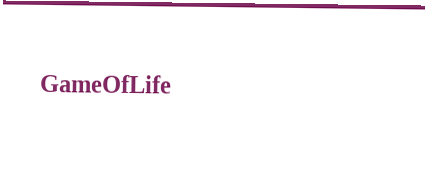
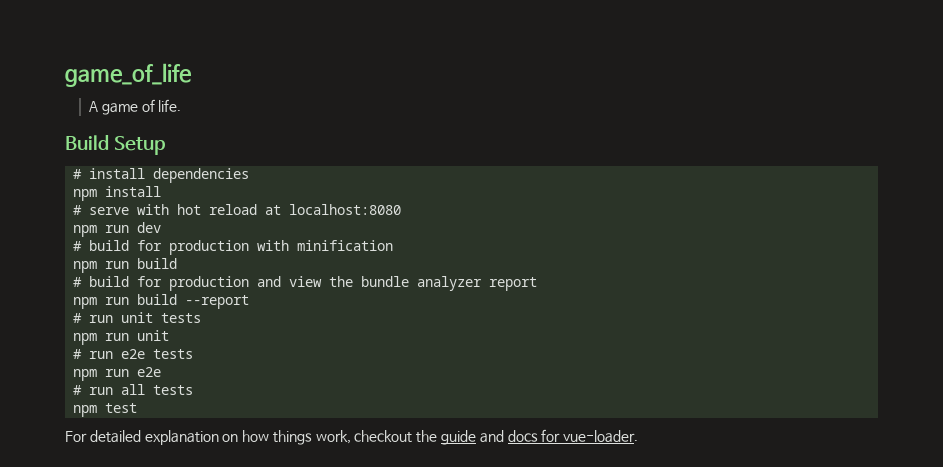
- GameOfLife
+ game_of_life
+ A game of life.
+ Build Setup
+ # install dependencies
+ npm install
+ # serve with hot reload at localhost:8080
+ npm run dev
+ # build for production with minification
+ npm run build
+ # build for production and view the bundle analyzer report
+ npm run build --report
+ # run unit tests
+ npm run unit
+ # run e2e tests
+ npm run e2e
+ # run all tests
+ npm test
+ For detailed explanation on how things work, checkout the guide and docs for vue-loader.

